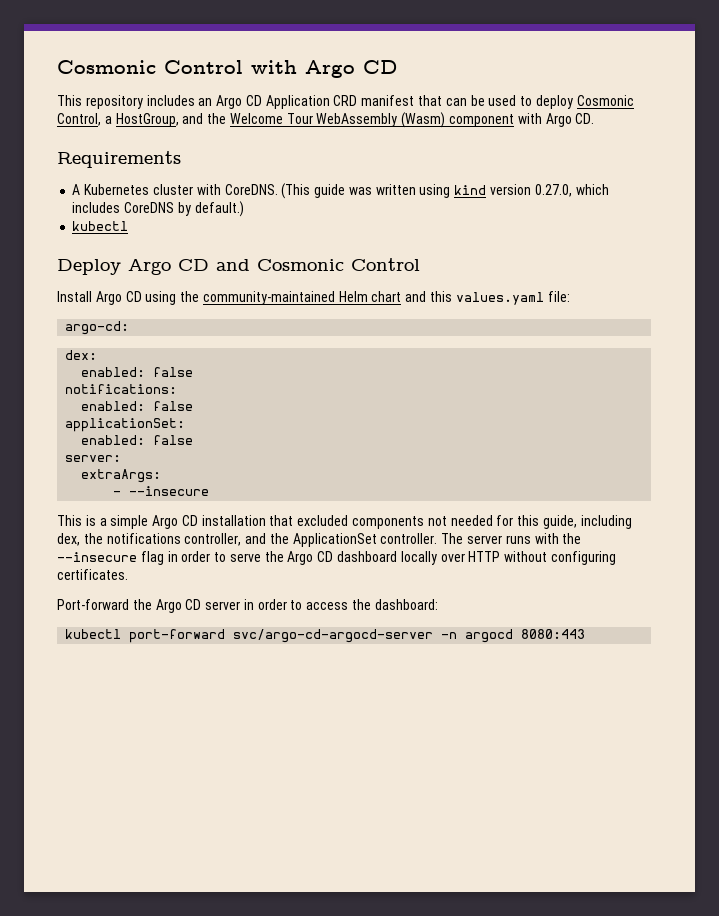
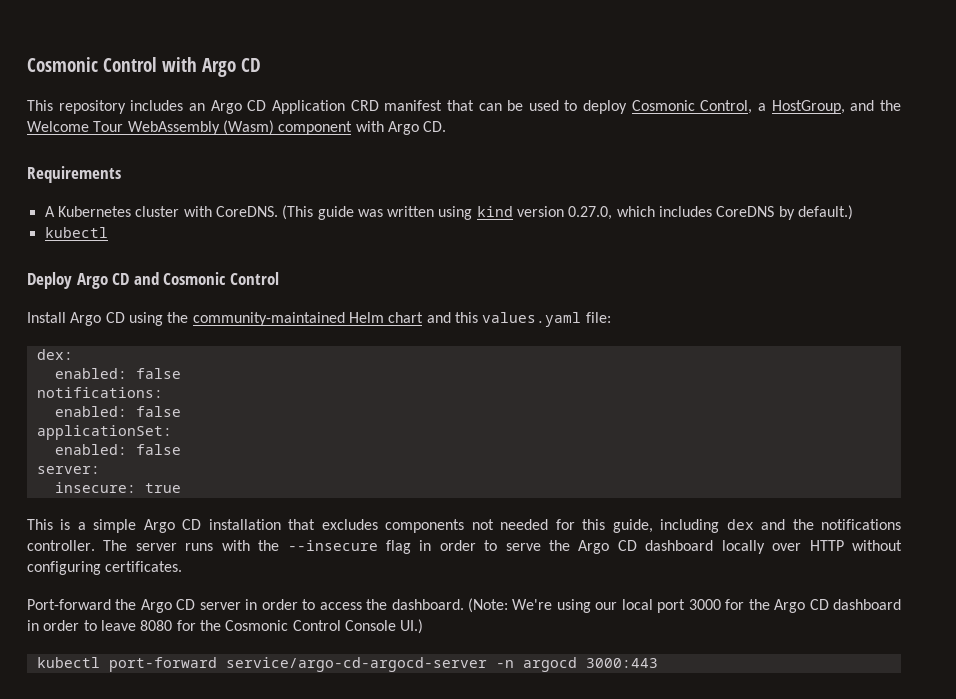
- argo-cd:
- extraArgs:
- - --insecure
+ insecure: true
- This is a simple Argo CD installation that excluded components not needed for this guide, including dex, the notifications controller, and the ApplicationSet controller.
+ This is a simple Argo CD installation that excludes components not needed for this guide, including dex and the notifications controller.
- Port-forward the Argo CD server in order to access the dashboard:
+ Port-forward the Argo CD server in order to access the dashboard. (Note: We're using our local port 3000 for the Argo CD dashboard in order to leave 8080 for the Cosmonic Control Console UI.)
- kubectl port-forward svc/argo-cd-argocd-server -n argocd 8080:443
+ kubectl port-forward service/argo-cd-argocd-server -n argocd 3000:443

